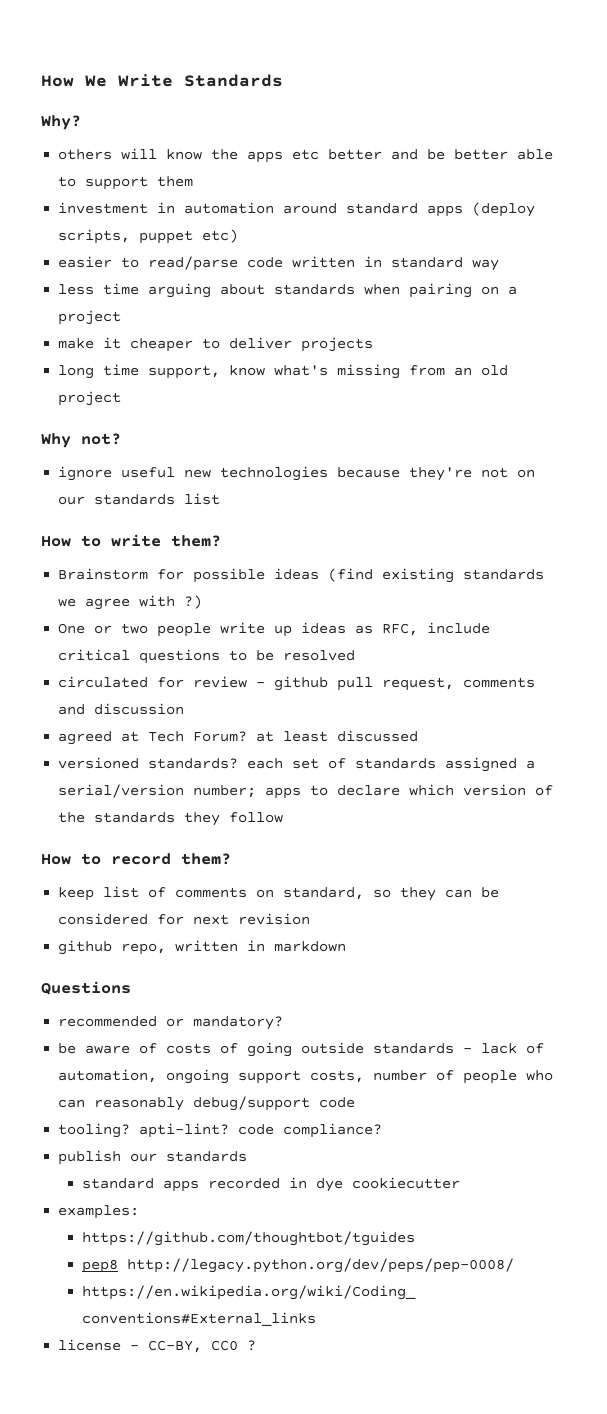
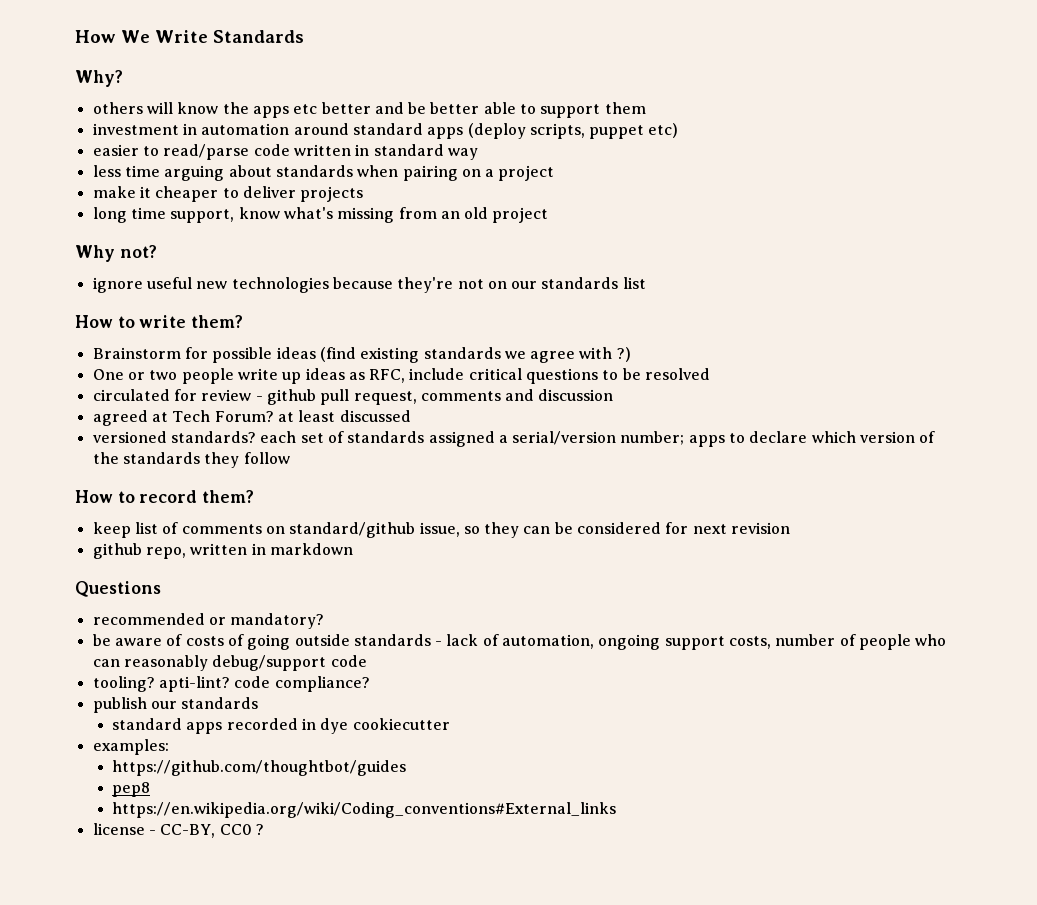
- keep list of comments on standard, so they can be considered for next revision
+ keep list of comments on standard/github issue, so they can be considered for next revision
- https://github.com/thoughtbot/tguides
+ https://github.com/thoughtbot/guides
- pep8 http://legacy.python.org/dev/peps/pep-0008/
+ pep8

